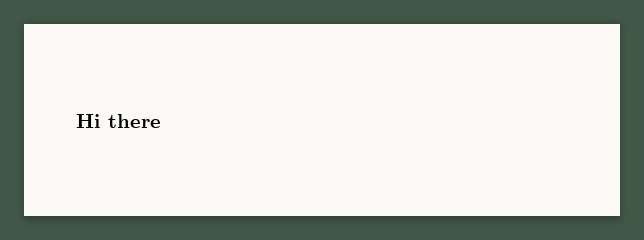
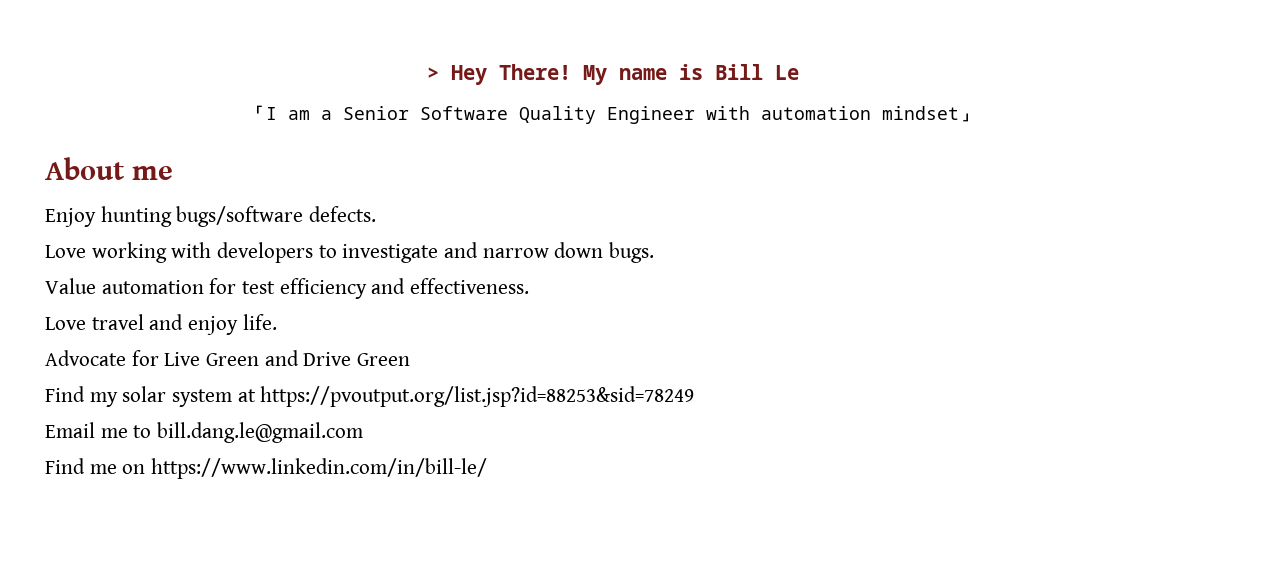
- Hi there
+ > Hey There! My name is Bill Le
+ 「I am a Senior Software Quality Engineer with automation mindset」
+ About me
+ Enjoy hunting bugs/software defects.
+ Love working with developers to investigate and narrow down bugs.
+ Value automation for test efficiency and effectiveness.
+ Love travel and enjoy life.
+ Advocate for Live Green and Drive Green
+ Find my solar system at https://pvoutput.org/list.jsp?id=88253&sid=78249
+ Email me to bill.dang.le@gmail.com
+ Find me on https://www.linkedin.com/in/bill-le/

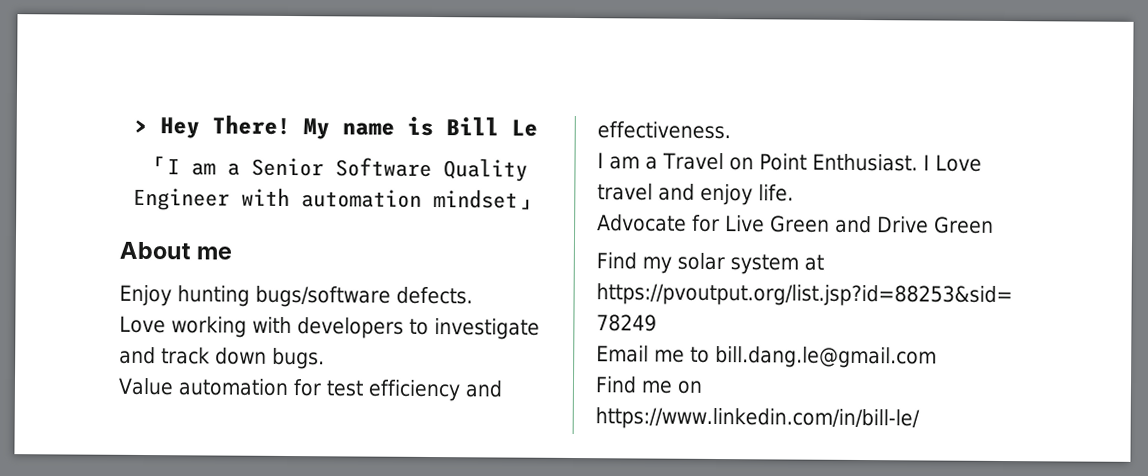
- Love working with developers to investigate and narrow down bugs.
+ Love working with developers to investigate and track down bugs.
- Love travel and enjoy life.
+ I am a Travel on Point Enthusiast. I Love travel and enjoy life.

